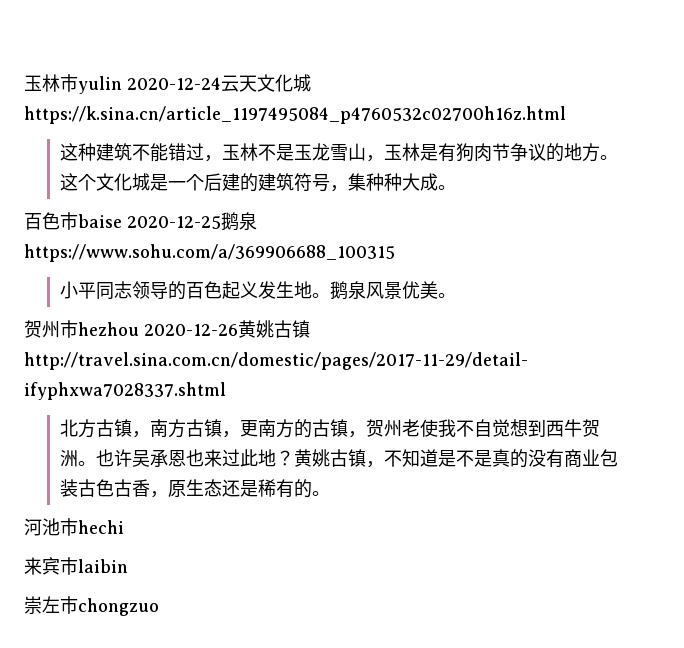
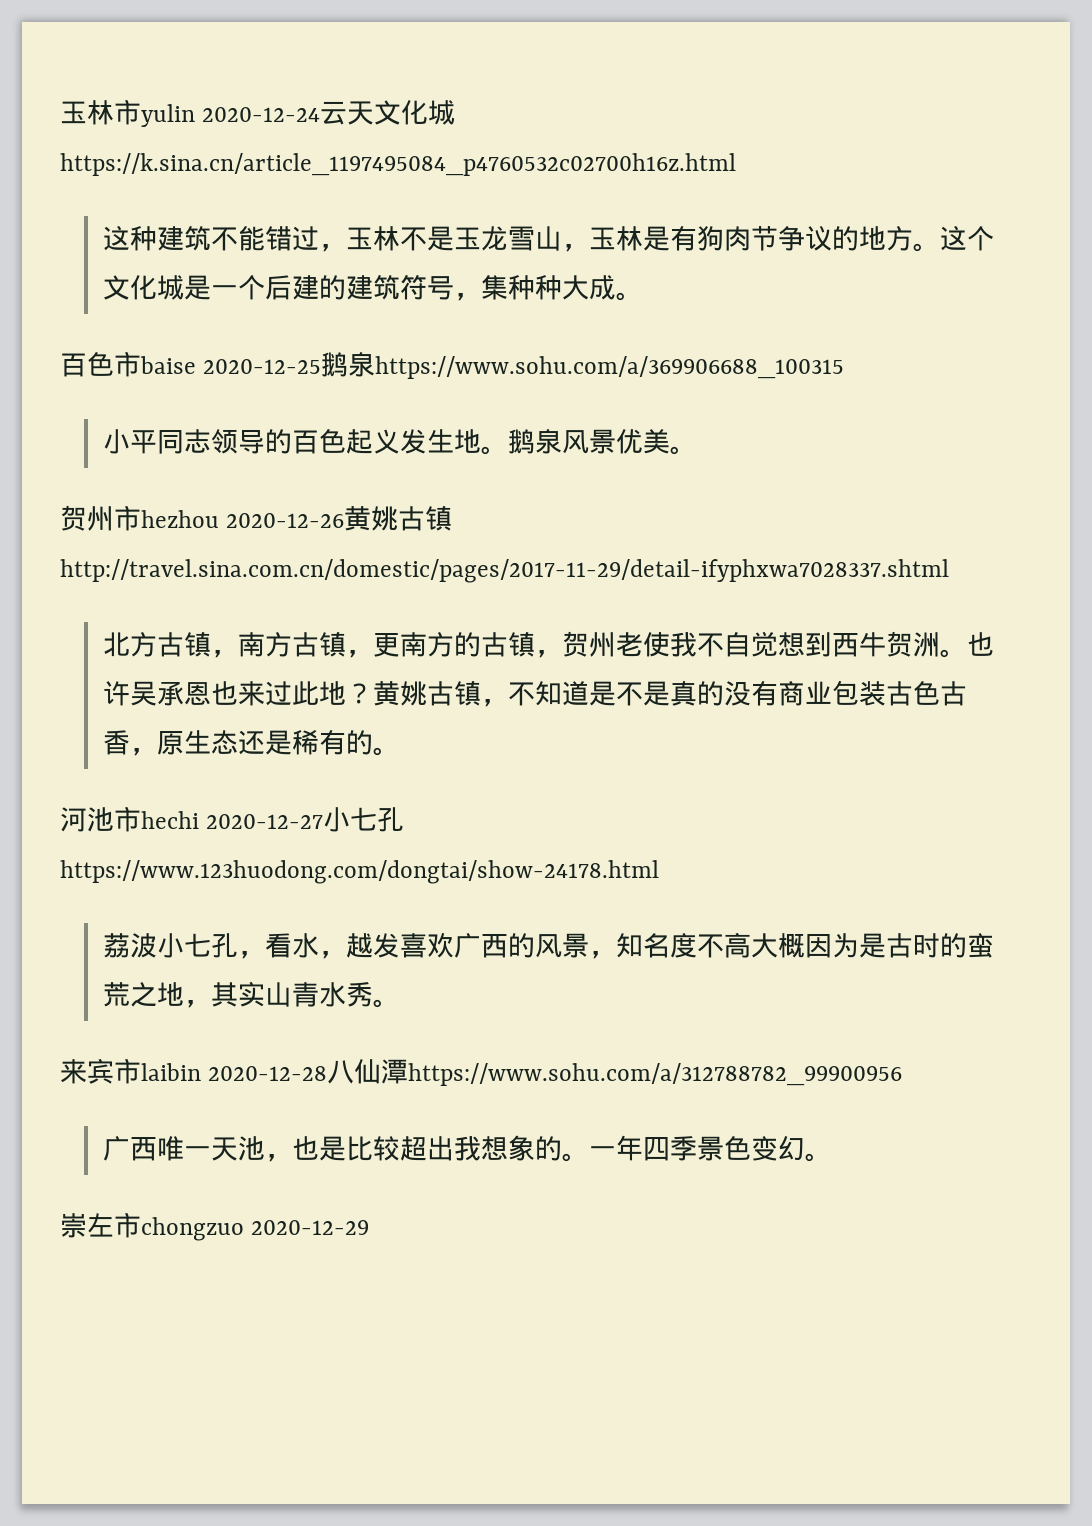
- 河池市hechi
- 来宾市laibin
+ 河池市hechi 2020-12-27小七孔https://www.123huodong.com/dongtai/show-24178.html
+ 荔波小七孔，看水，越发喜欢广西的风景，知名度不高大概因为是古时的蛮荒之地，其实山青水秀。
+ 来宾市laibin 2020-12-28八仙潭https://www.sohu.com/a/312788782_99900956
+ 广西唯一天池，也是比较超出我想象的。一年四季景色变幻。
- 崇左市chongzuo
+ 崇左市chongzuo 2020-12-29

